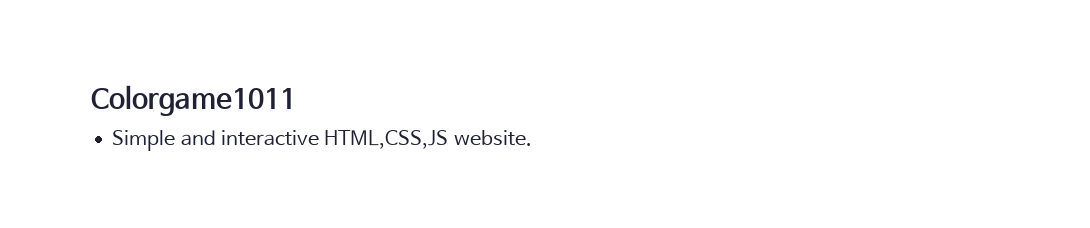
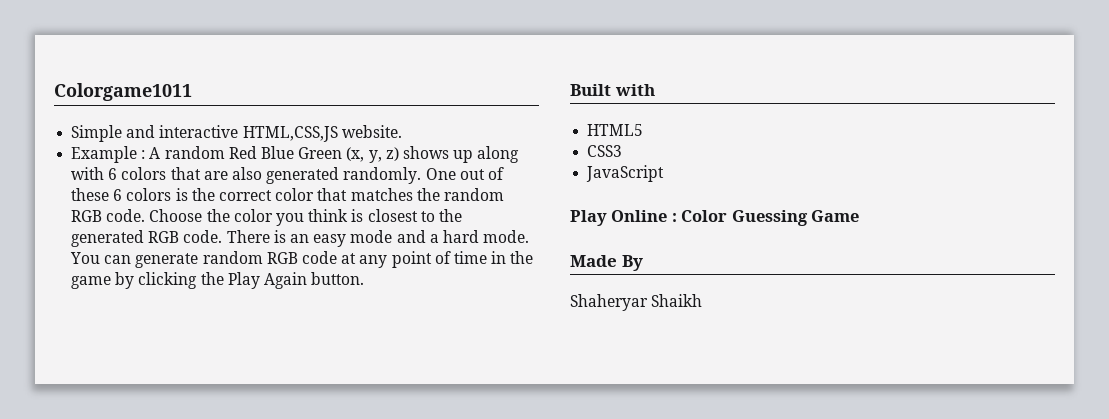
+ Example : A random Red Blue Green (x, y, z) shows up along with 6 colors that are also generated randomly. One out of these 6 colors is the correct color that matches the random RGB code. Choose the color you think is closest to the generated RGB code. There is an easy mode and a hard mode. You can generate random RGB code at any point of time in the game by clicking the Play Again button.
+ Built with
+ HTML5
+ CSS3
+ JavaScript
+ Play Online : Color Guessing Game
+ Made By
+ Shaheryar Shaikh

